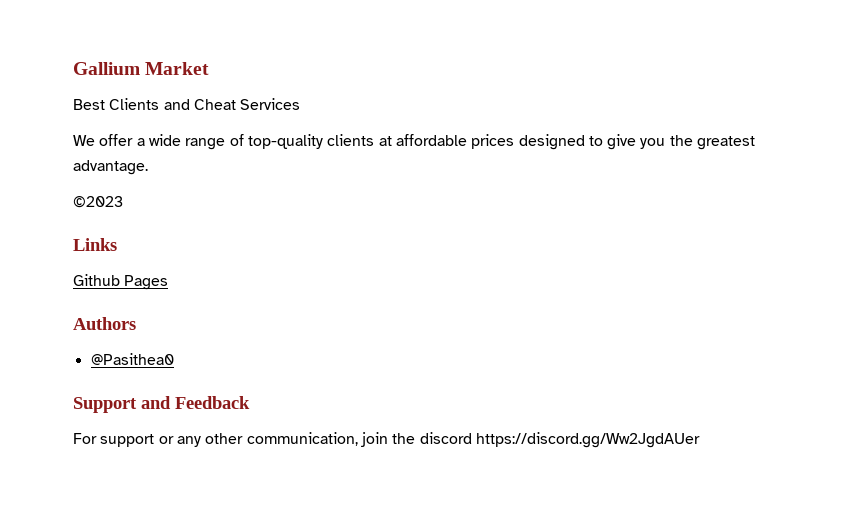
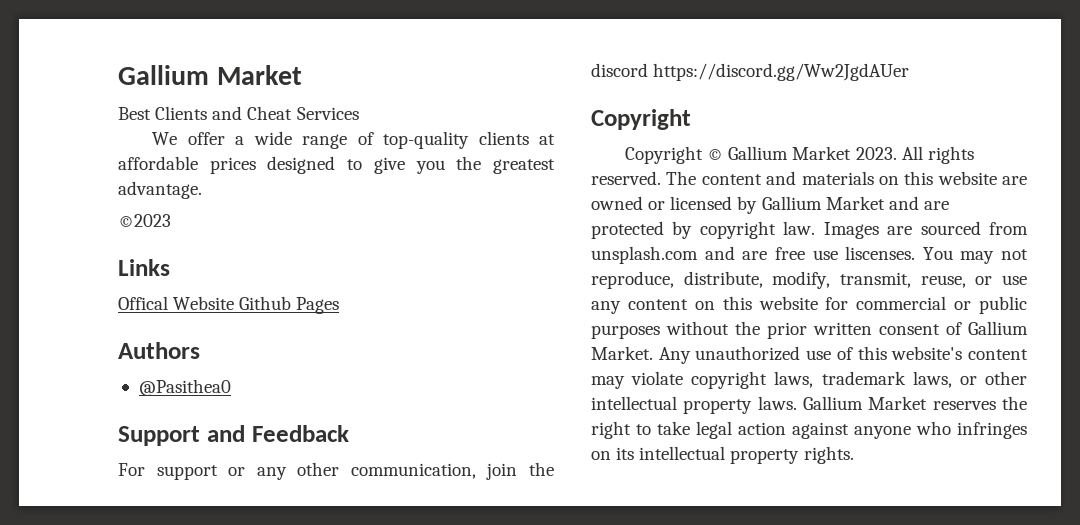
- Github Pages
+ Offical Website Github Pages
  For support or any other communication, join the discord https://discord.gg/Ww2JgdAUer
+ Copyright
+ Copyright © Gallium Market 2023. All rights reserved. The content and materials on this website are owned or licensed by Gallium Market and are protected by copyright law. Images are sourced from unsplash.com and are free use liscenses. You may not reproduce, distribute, modify, transmit, reuse, or use any content on this website for commercial or public purposes without the prior written consent of Gallium Market. Any unauthorized use of this website's content may violate copyright laws, trademark laws, or other intellectual property laws. Gallium Market reserves the right to take legal action against anyone who infringes on its intellectual property rights.

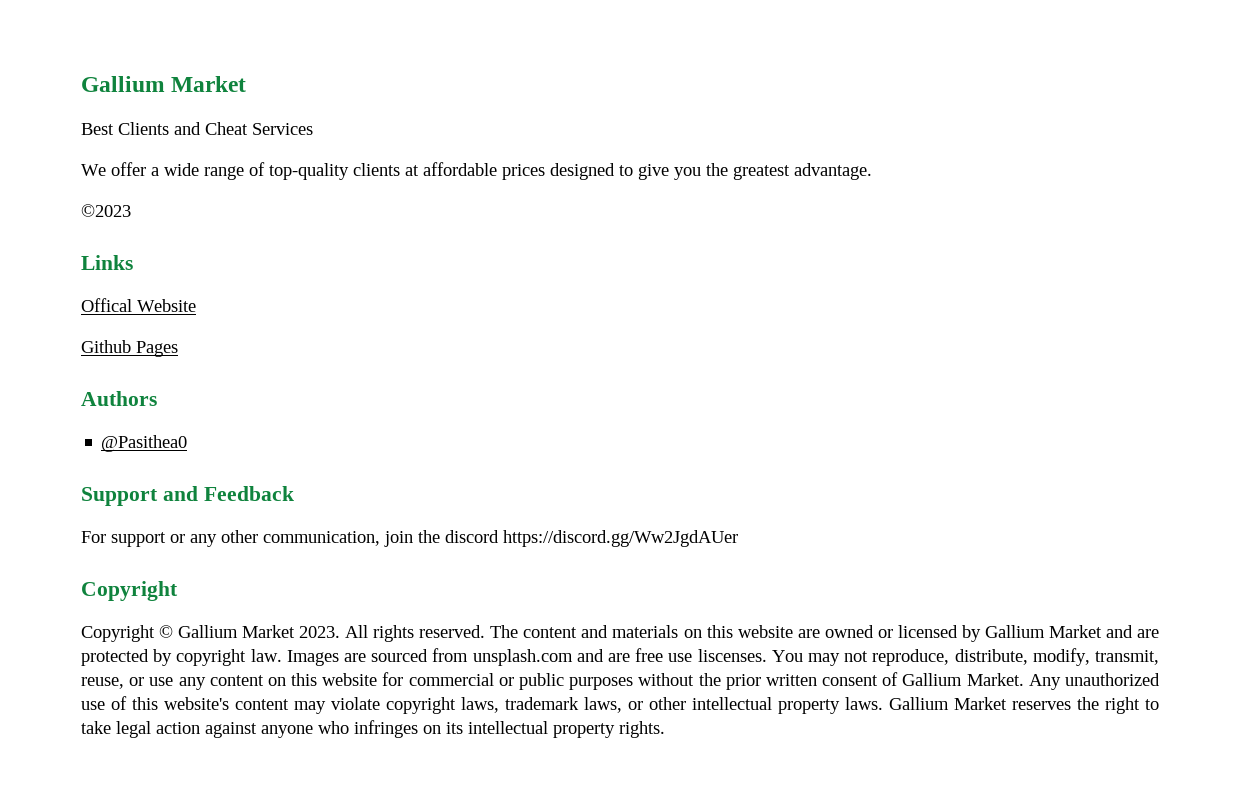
- Offical Website Github Pages
+ Offical Website
+ Github Pages

